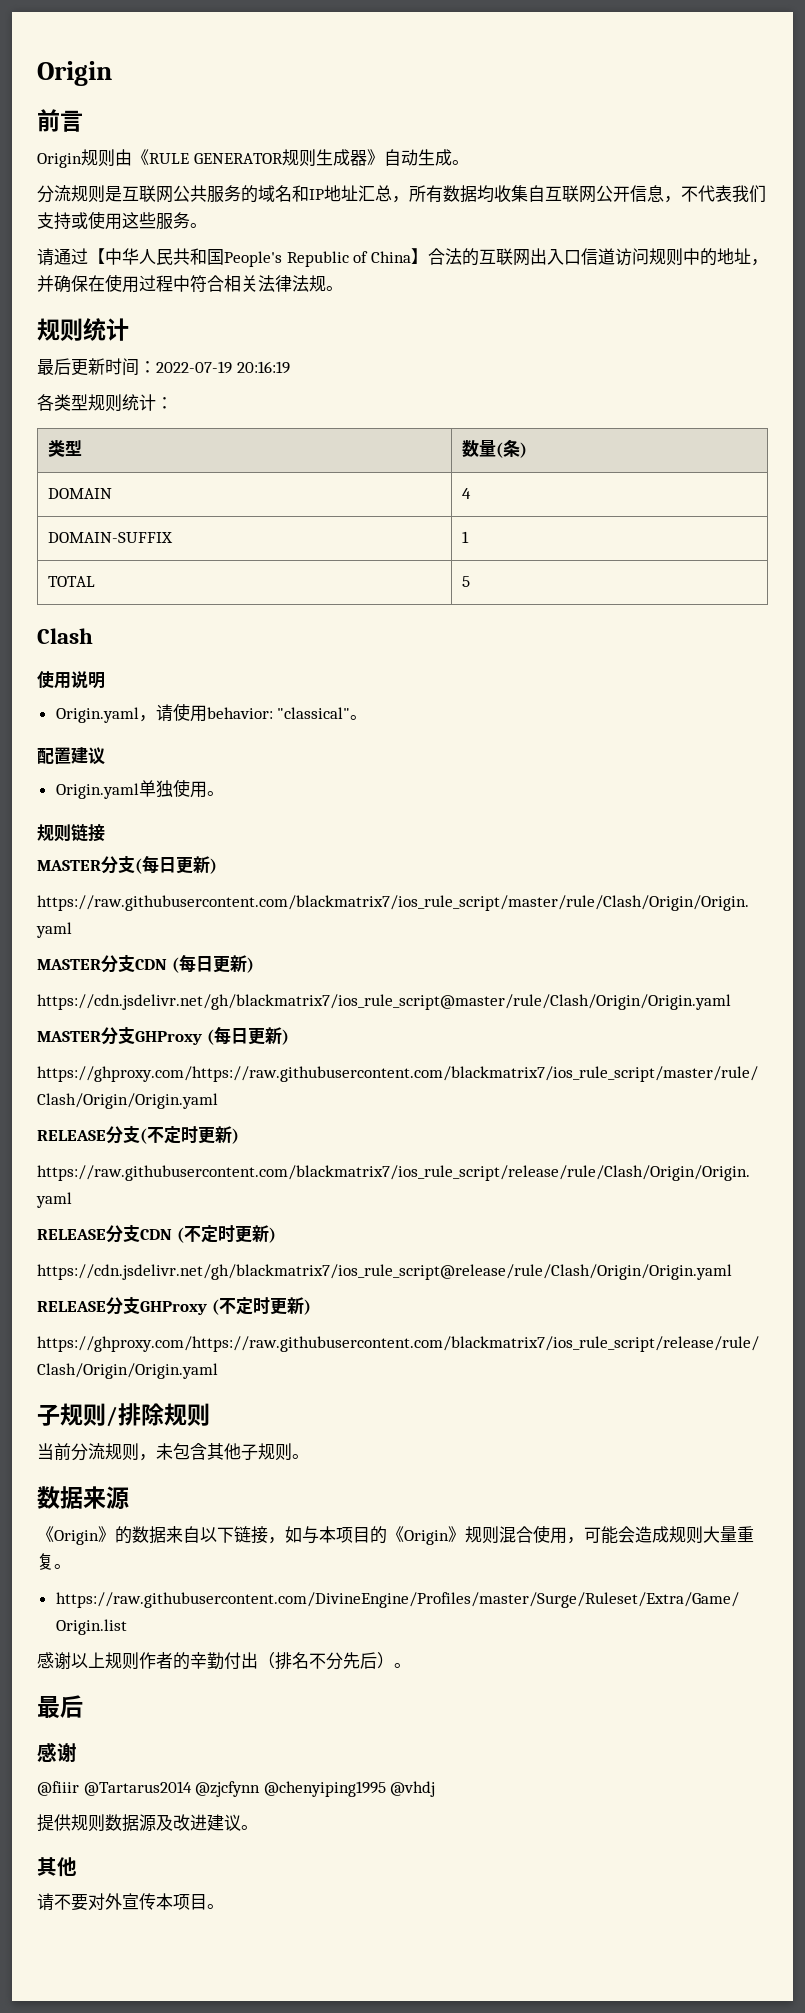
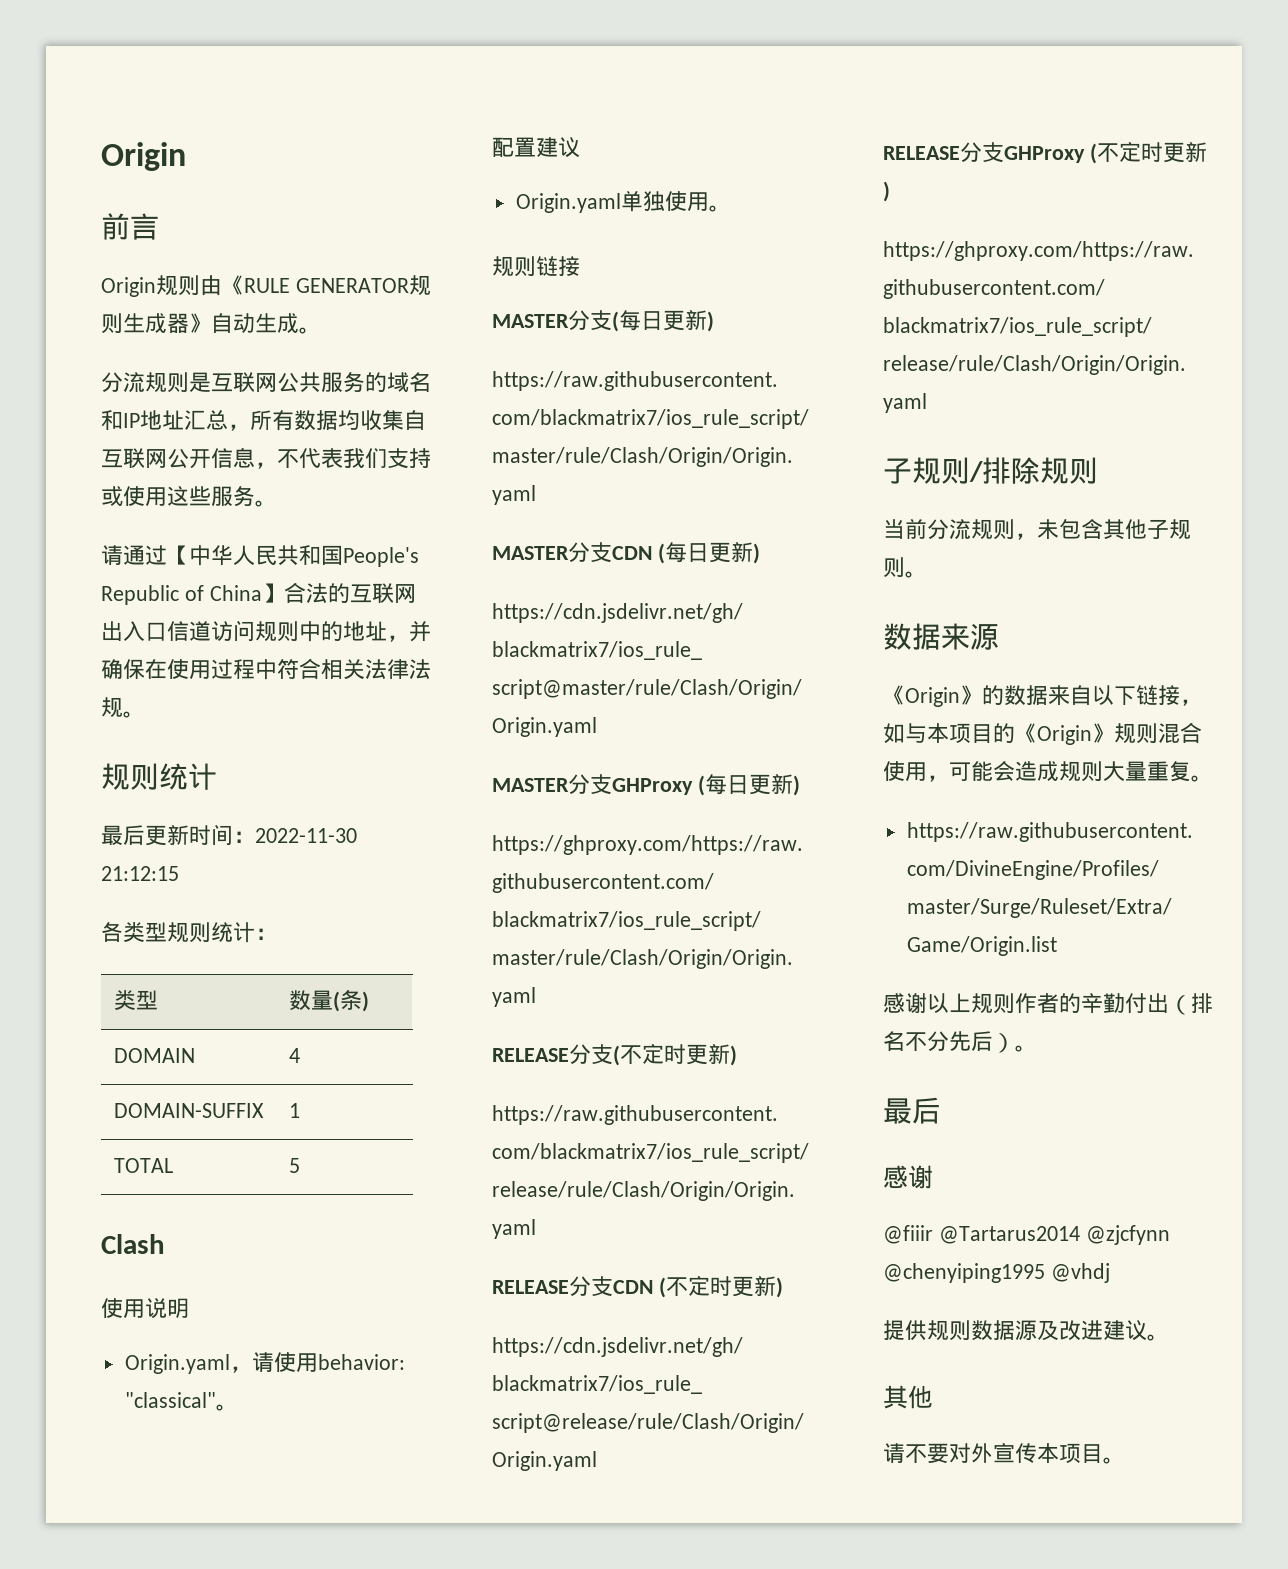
- 最后更新时间：2022-07-19 20:16:19
+ 最后更新时间：2022-11-30 21:12:15

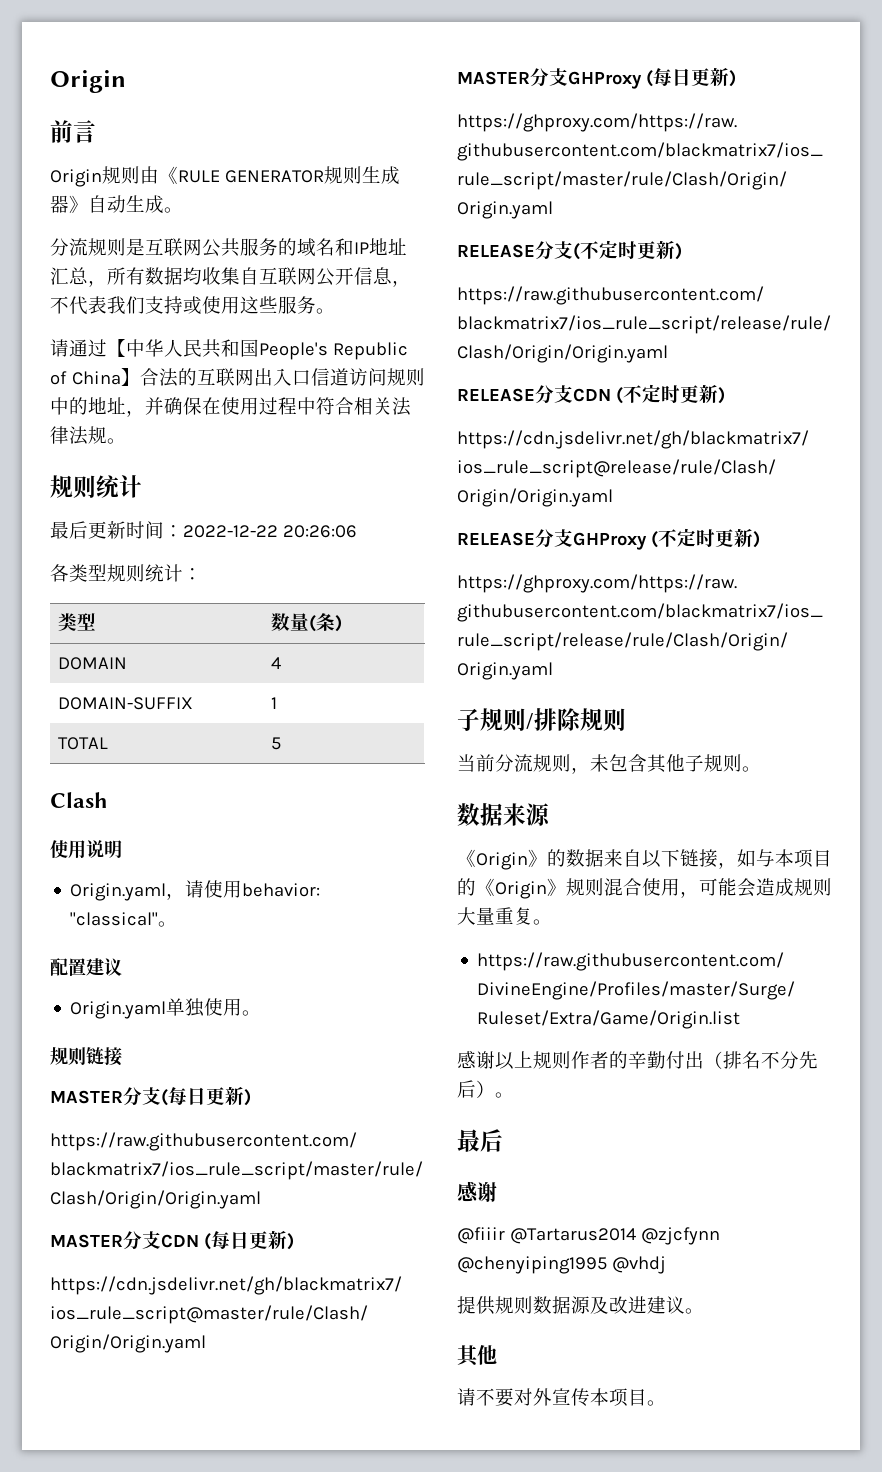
- 最后更新时间：2022-11-30 21:12:15
+ 最后更新时间：2022-12-22 20:26:06

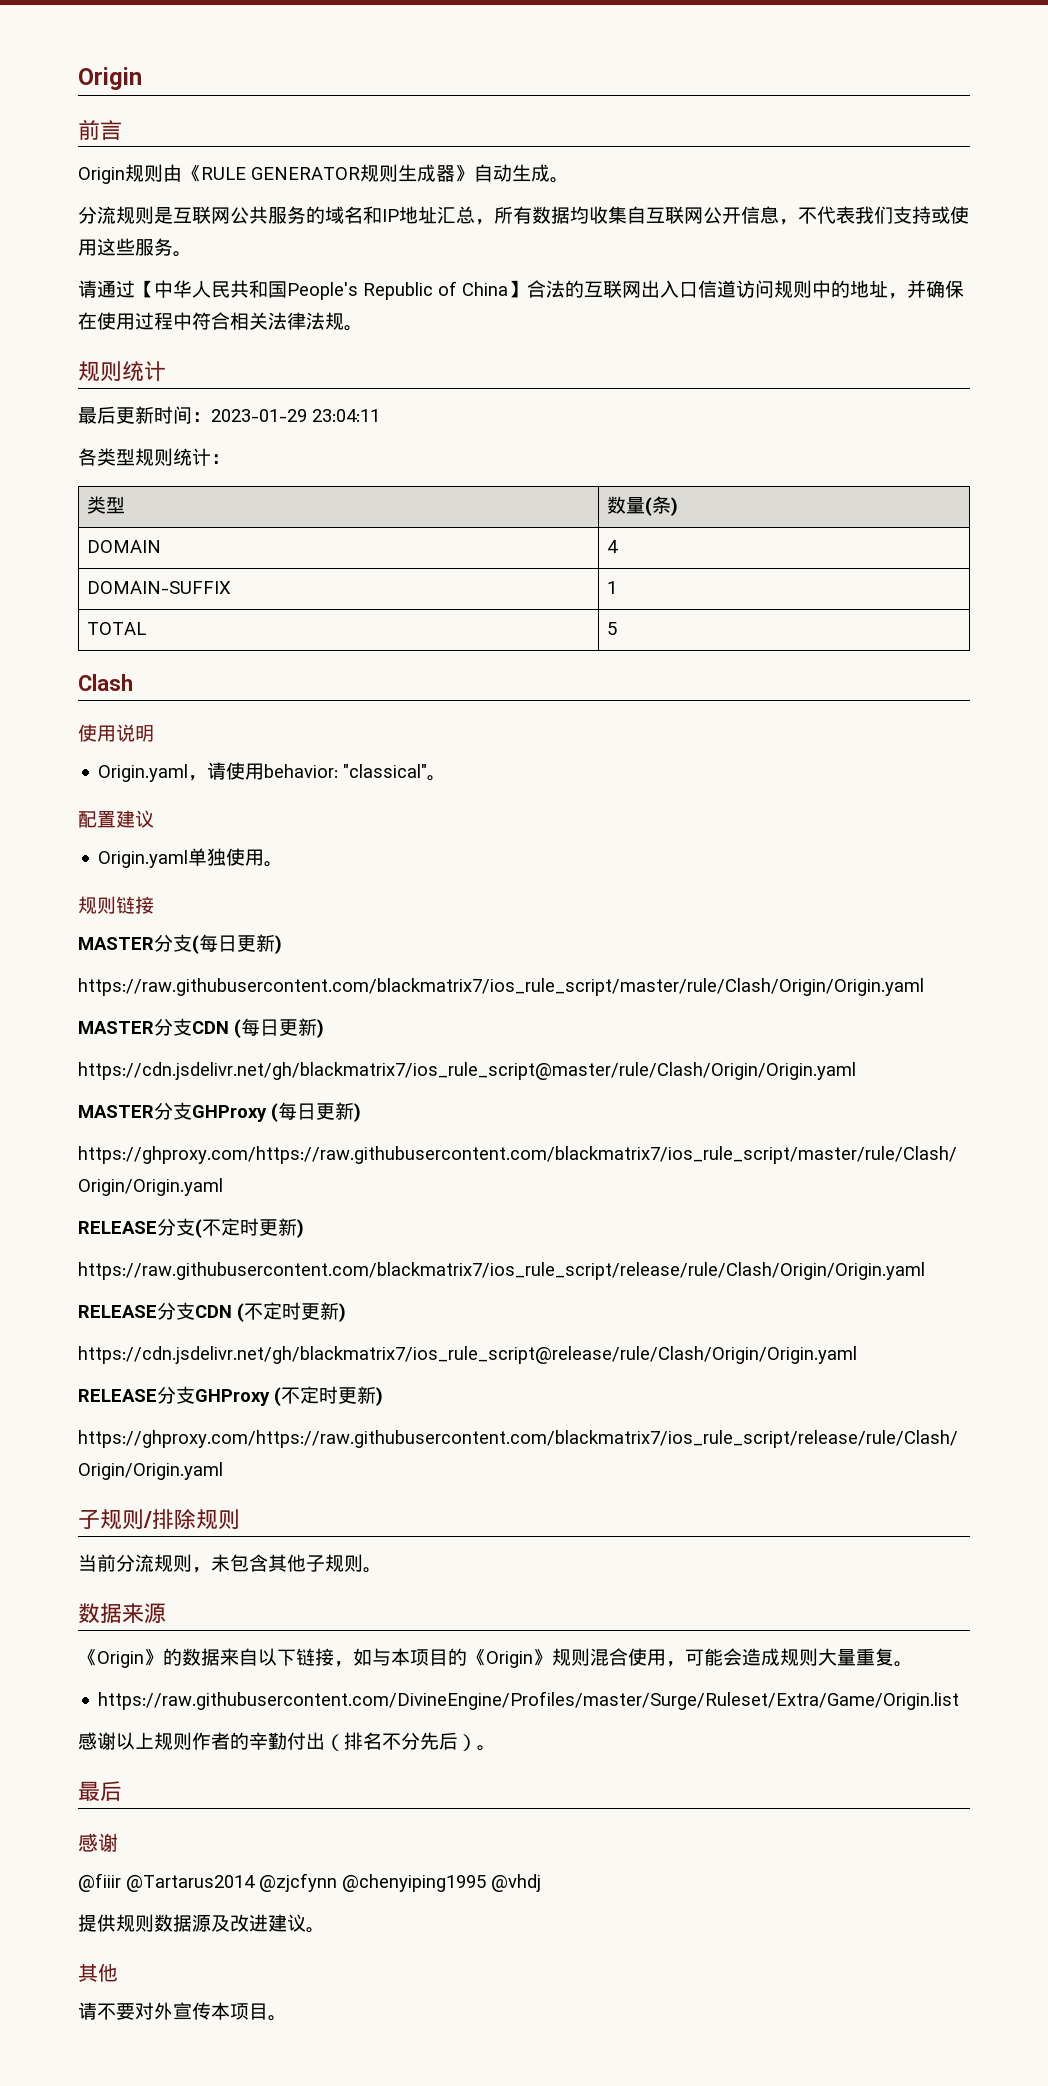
- 最后更新时间：2022-12-22 20:26:06
+ 最后更新时间：2023-01-29 23:04:11

